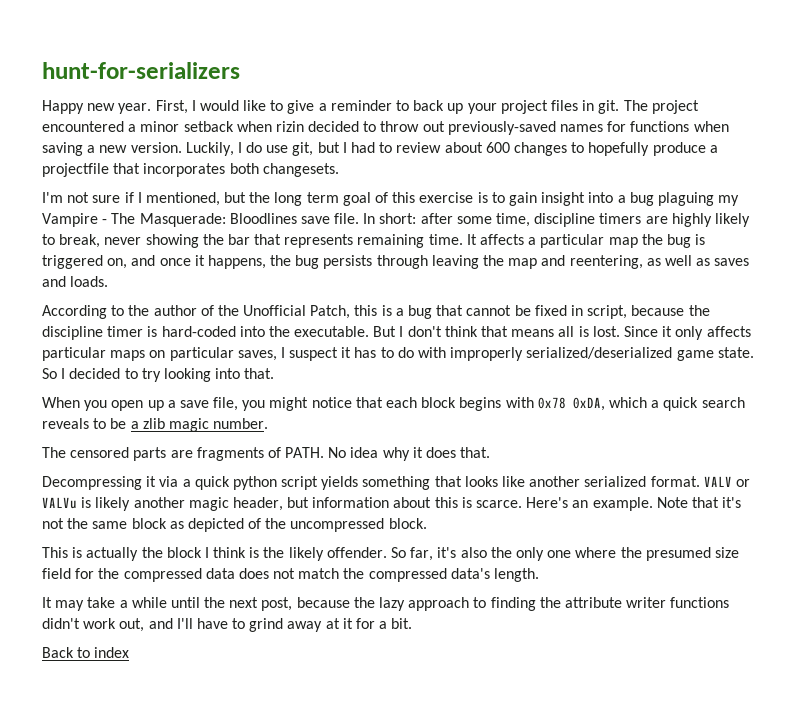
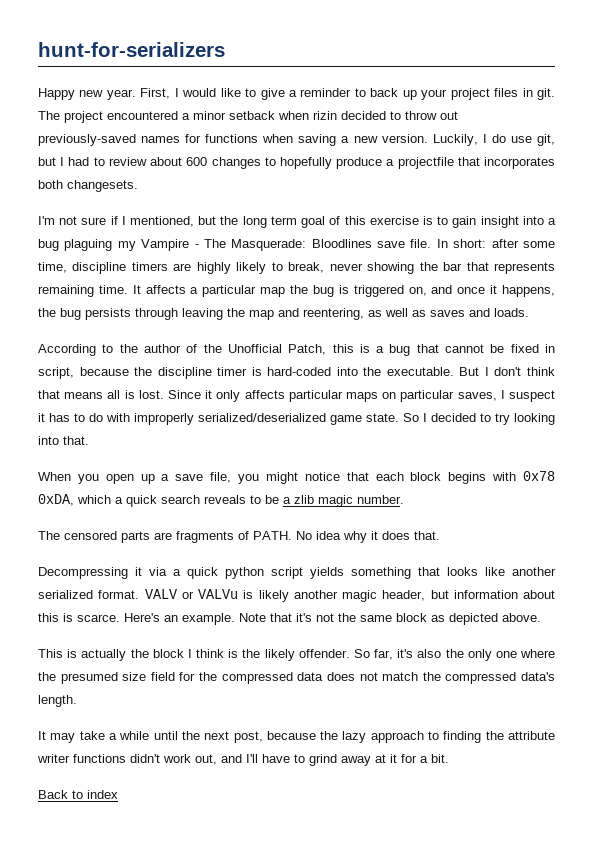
- Note that it's not the same block as depicted of the uncompressed block.
+ Note that it's not the same block as depicted above.

